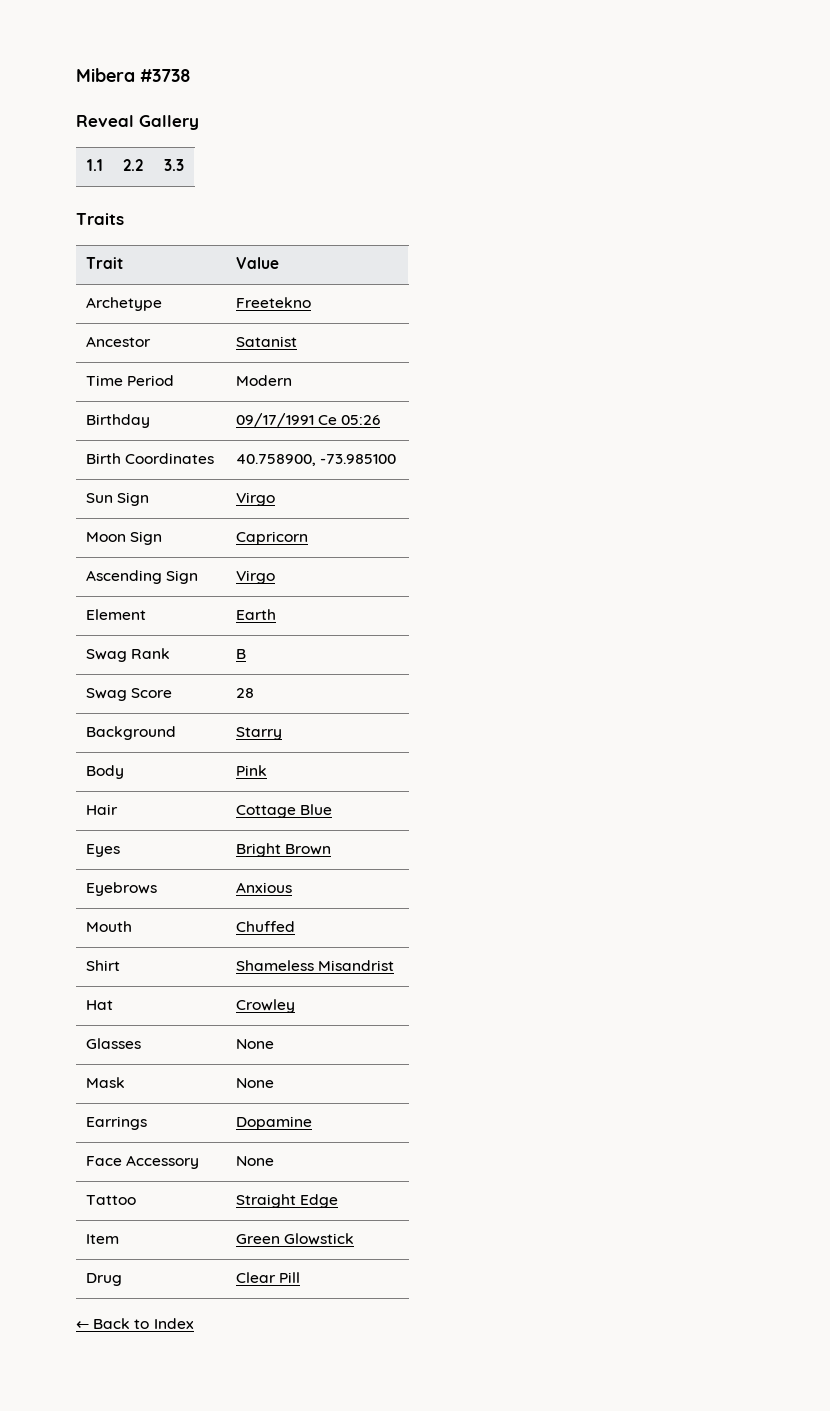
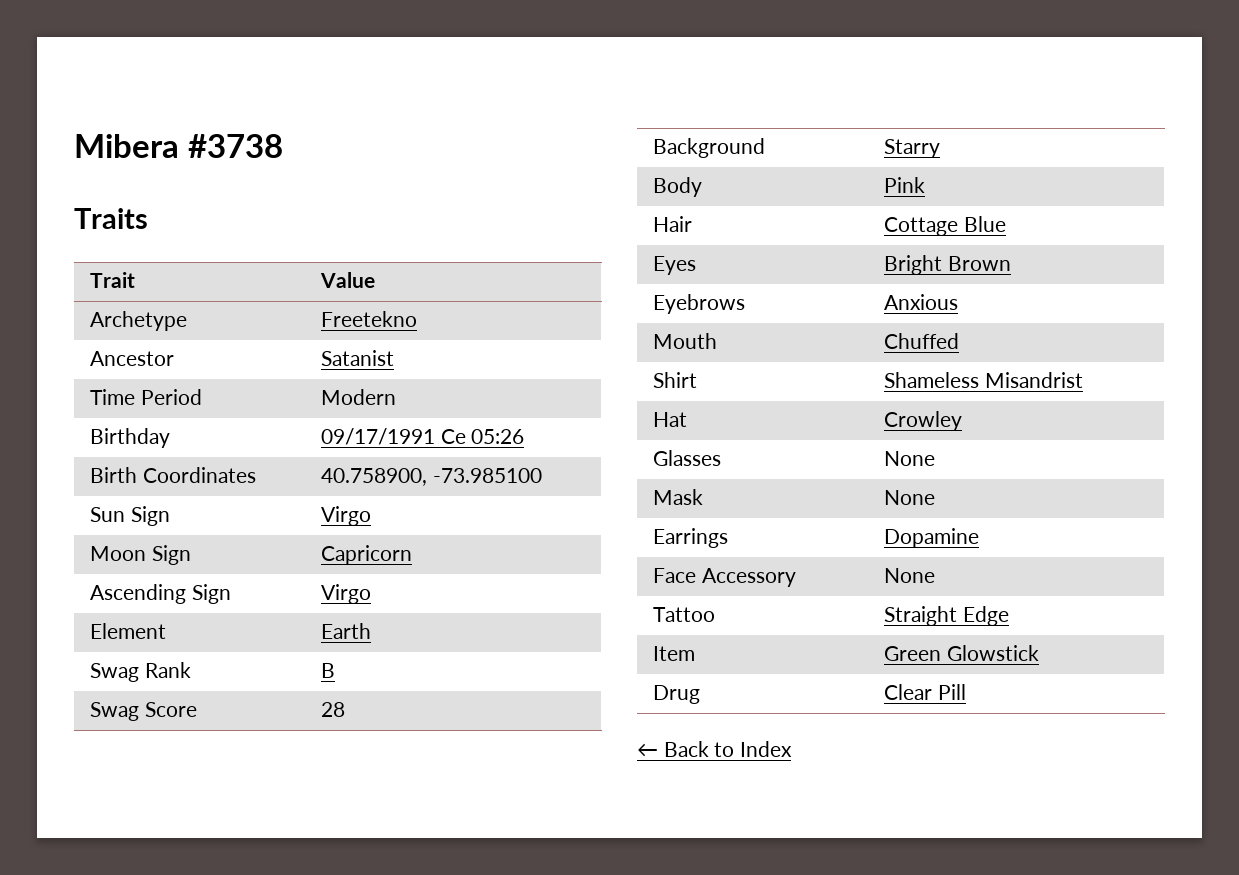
- Reveal Gallery
- 1.1 | 2.2 | 3.3

